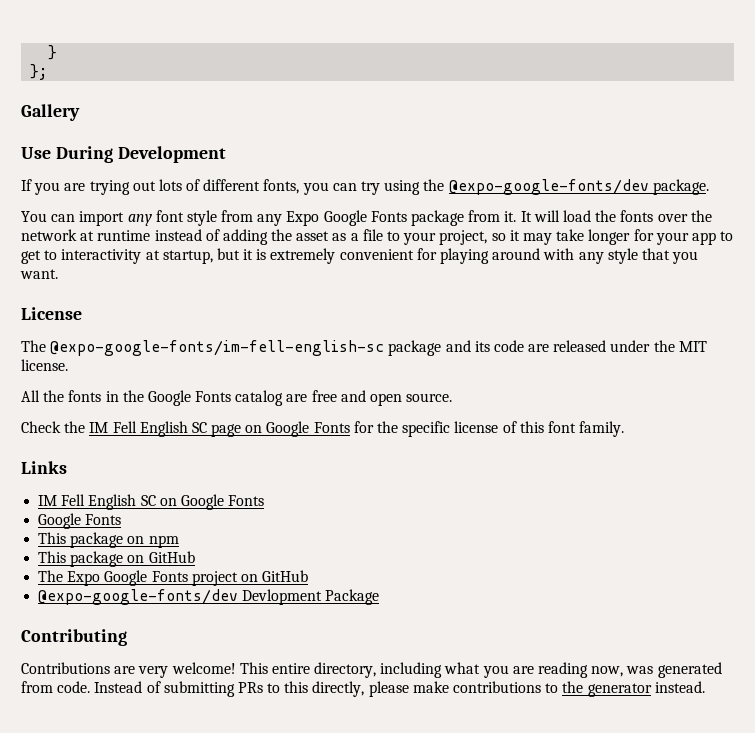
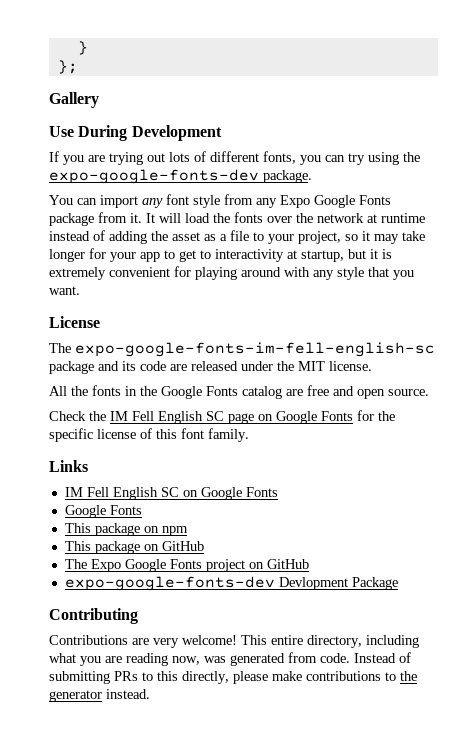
- If you are trying out lots of different fonts, you can try using the @expo-google-fonts/dev package.
+ If you are trying out lots of different fonts, you can try using the expo-google-fonts-dev package.
- The @expo-google-fonts/im-fell-english-sc package and its code are released under the MIT license.
+ The expo-google-fonts-im-fell-english-sc package and its code are released under the MIT license.
- @expo-google-fonts/dev Devlopment Package
+ expo-google-fonts-dev Devlopment Package

